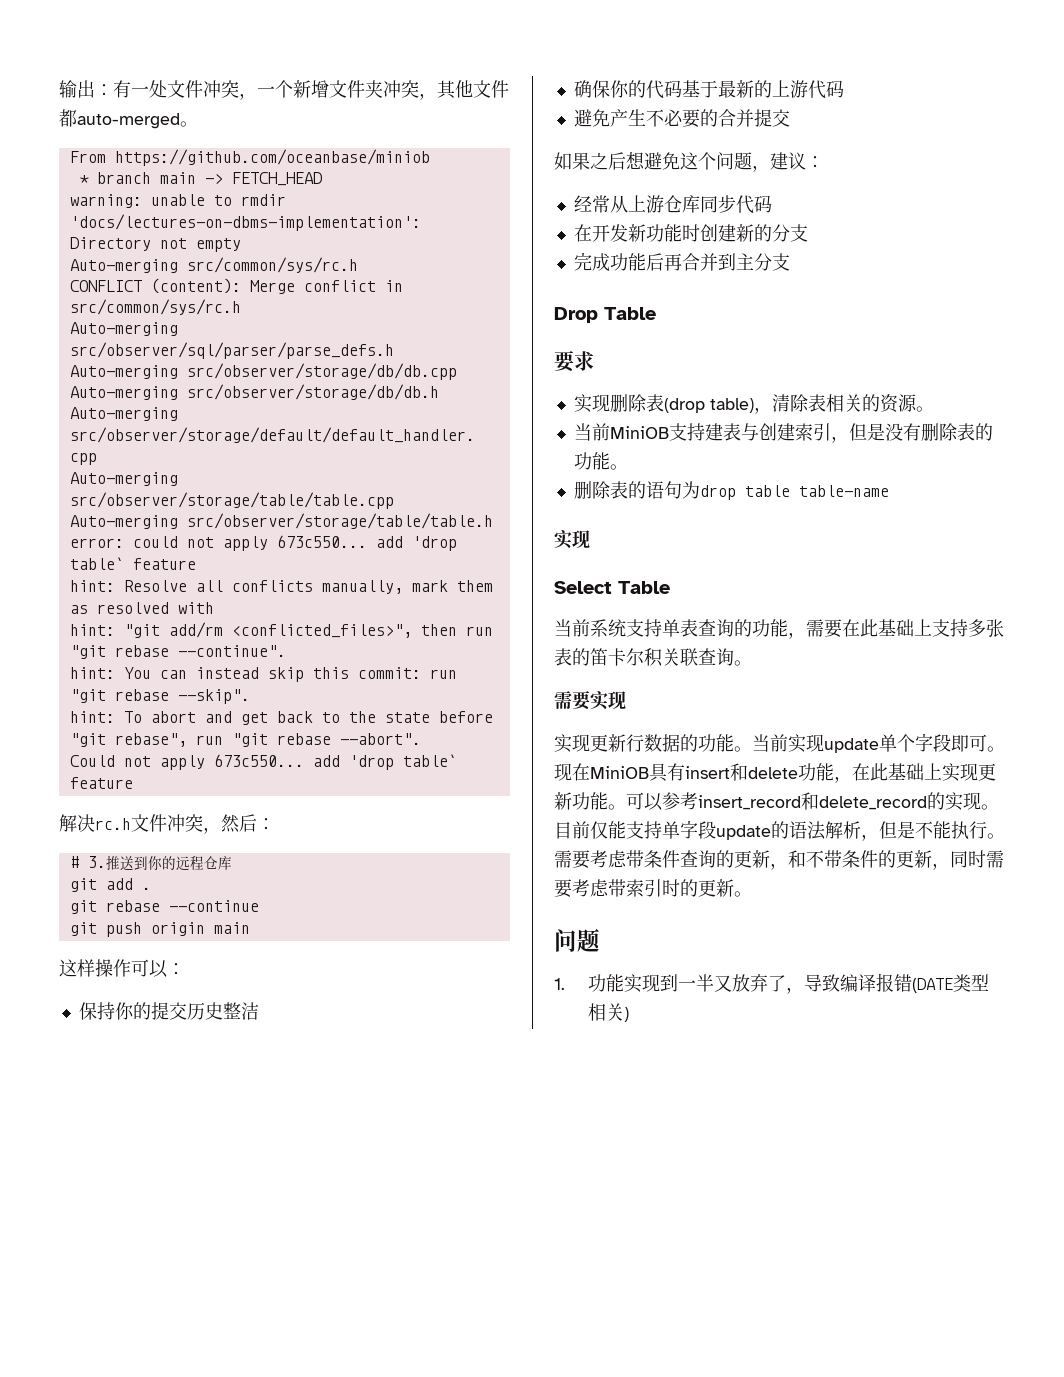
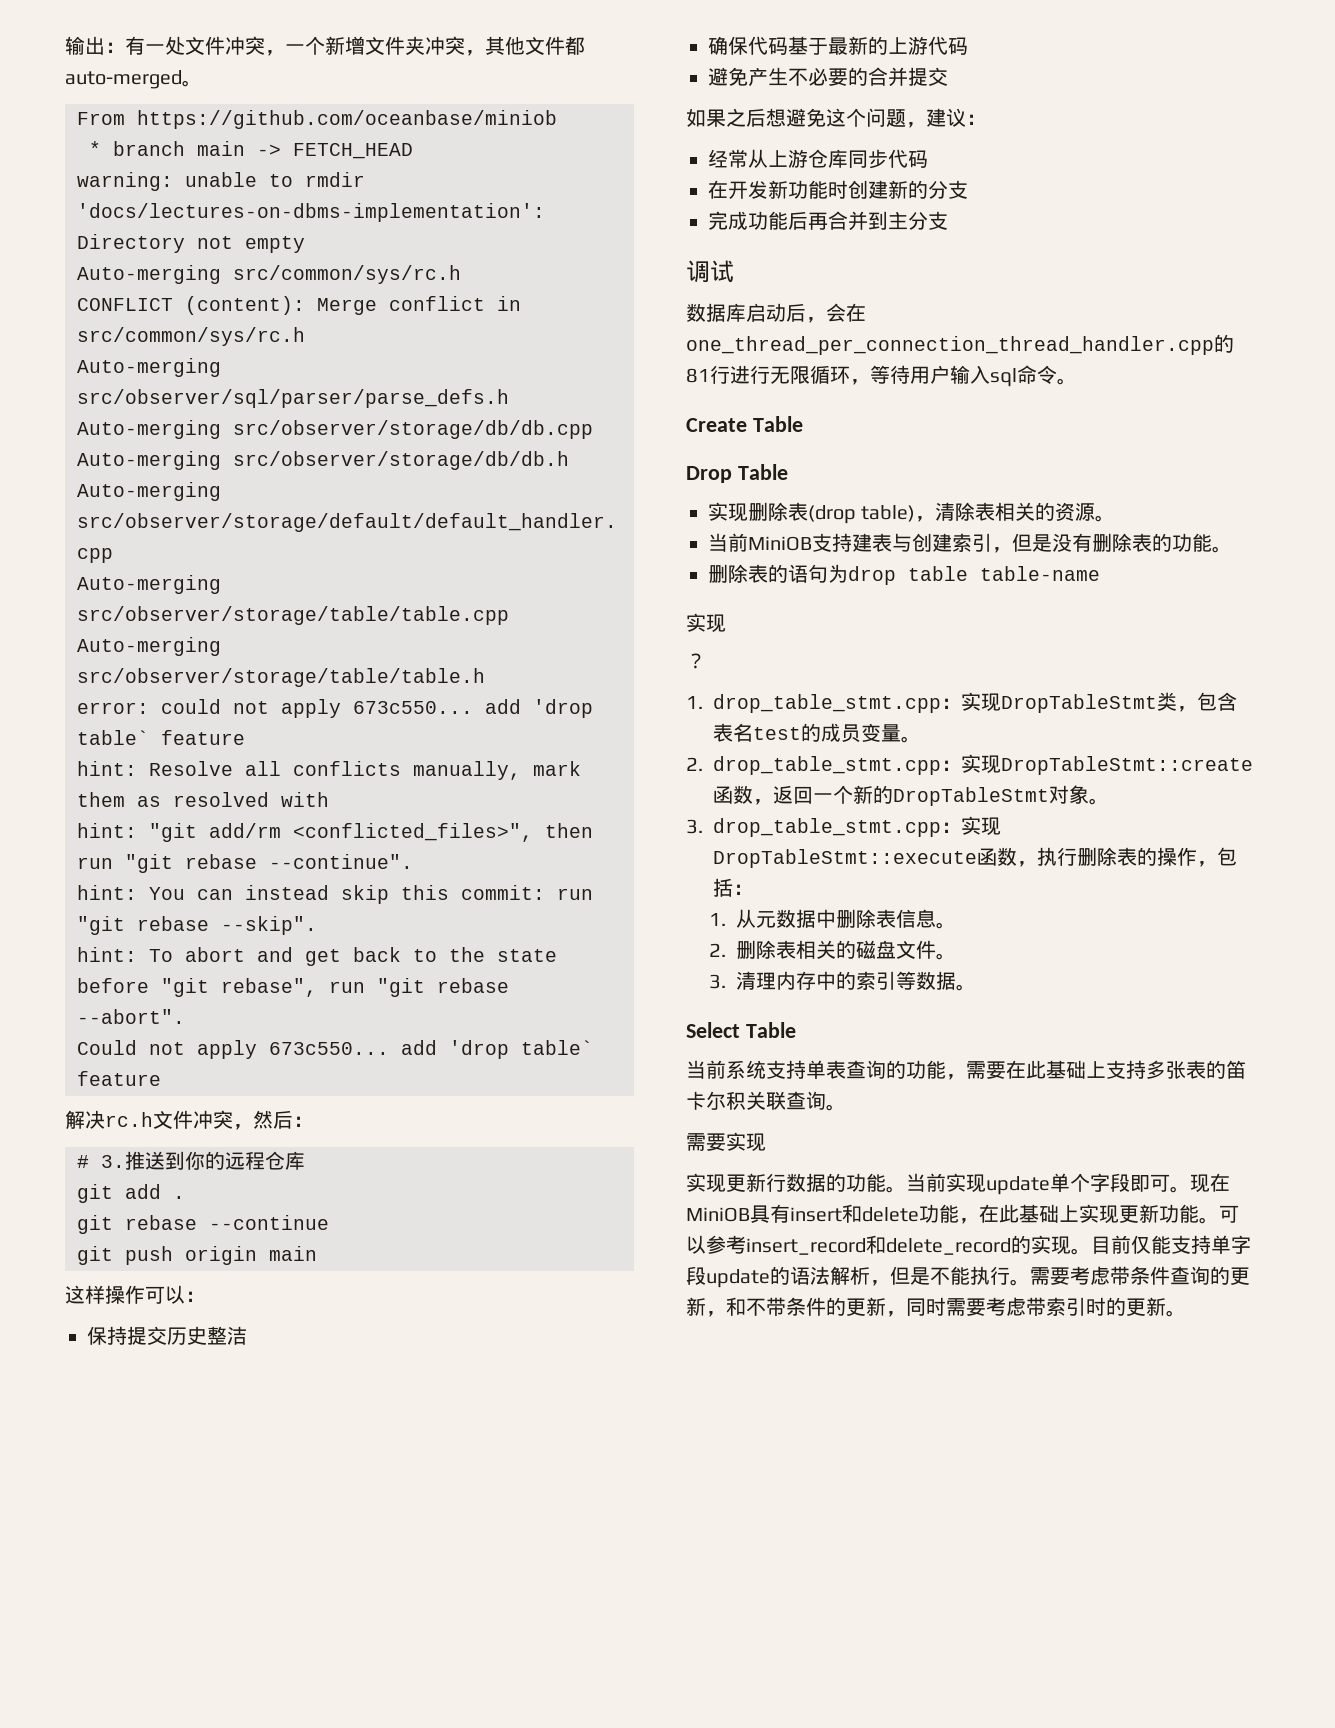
- 保持你的提交历史整洁
+ 保持提交历史整洁
- 确保你的代码基于最新的上游代码
+ 确保代码基于最新的上游代码
+ 调试
+ 数据库启动后，会在one_thread_per_connection_thread_handler.cpp的81行进行无限循环，等待用户输入sql命令。
+ Create Table
- 要求
+ ？
+ 1. drop_table_stmt.cpp：实现DropTableStmt类，包含表名test的成员变量。
+ 2. drop_table_stmt.cpp：实现DropTableStmt::create函数，返回一个新的DropTableStmt对象。
+ 3. drop_table_stmt.cpp：实现DropTableStmt::execute函数，执行删除表的操作，包括：
+ 1.从元数据中删除表信息。
+ 2.删除表相关的磁盘文件。
+ 3.清理内存中的索引等数据。
  需要考虑带条件查询的更新，和不带条件的更新，同时需要考虑带索引时的更新。
- 问题
- 1.功能实现到一半又放弃了，导致编译报错(DATE类型相关)

